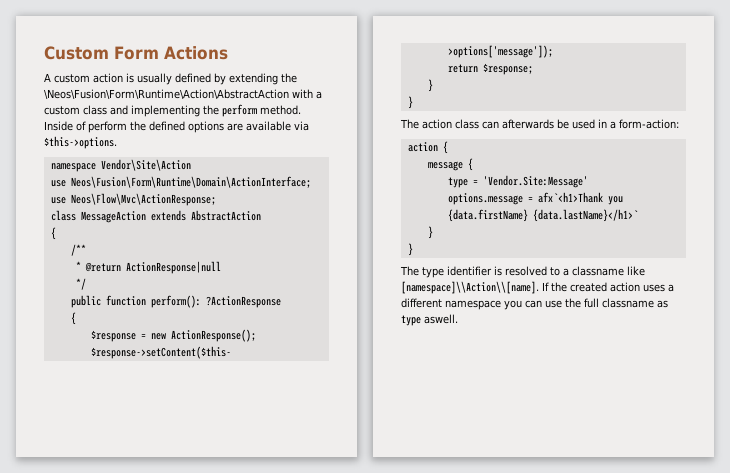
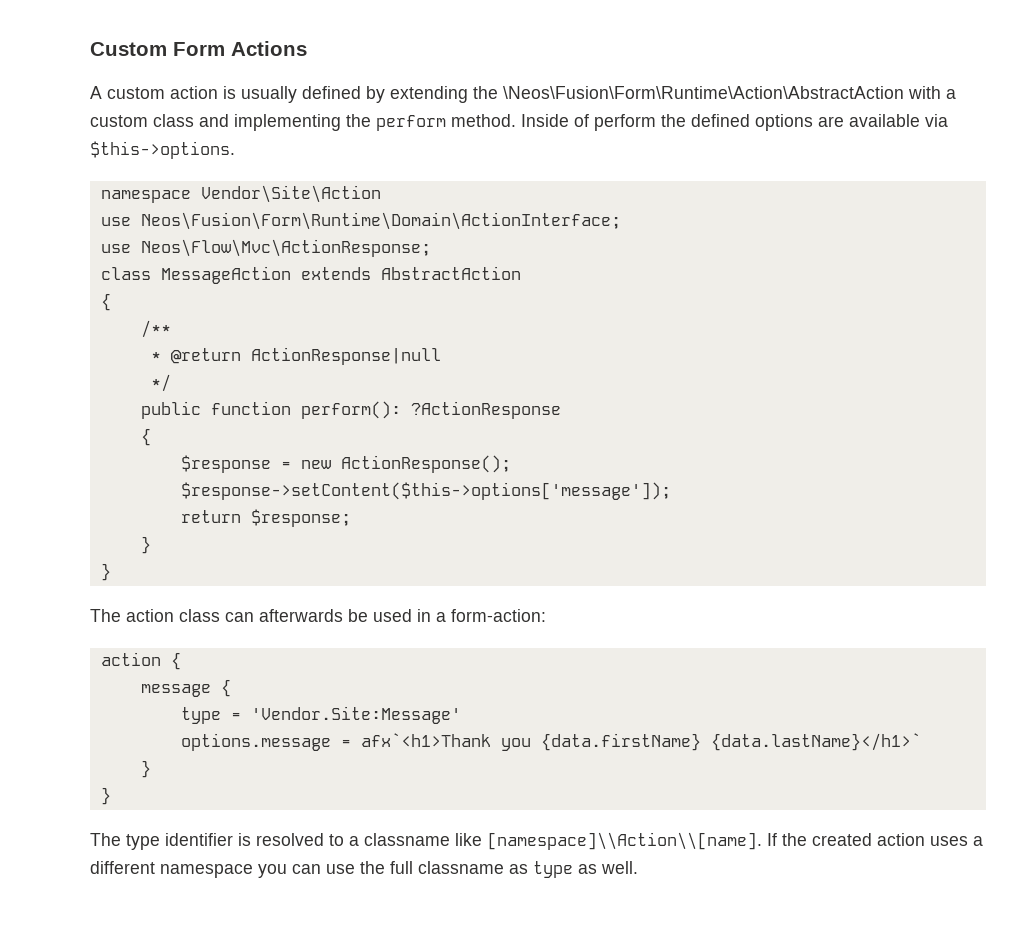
- If the created action uses a different namespace you can use the full classname as type aswell.
+ If the created action uses a different namespace you can use the full classname as type as well.

